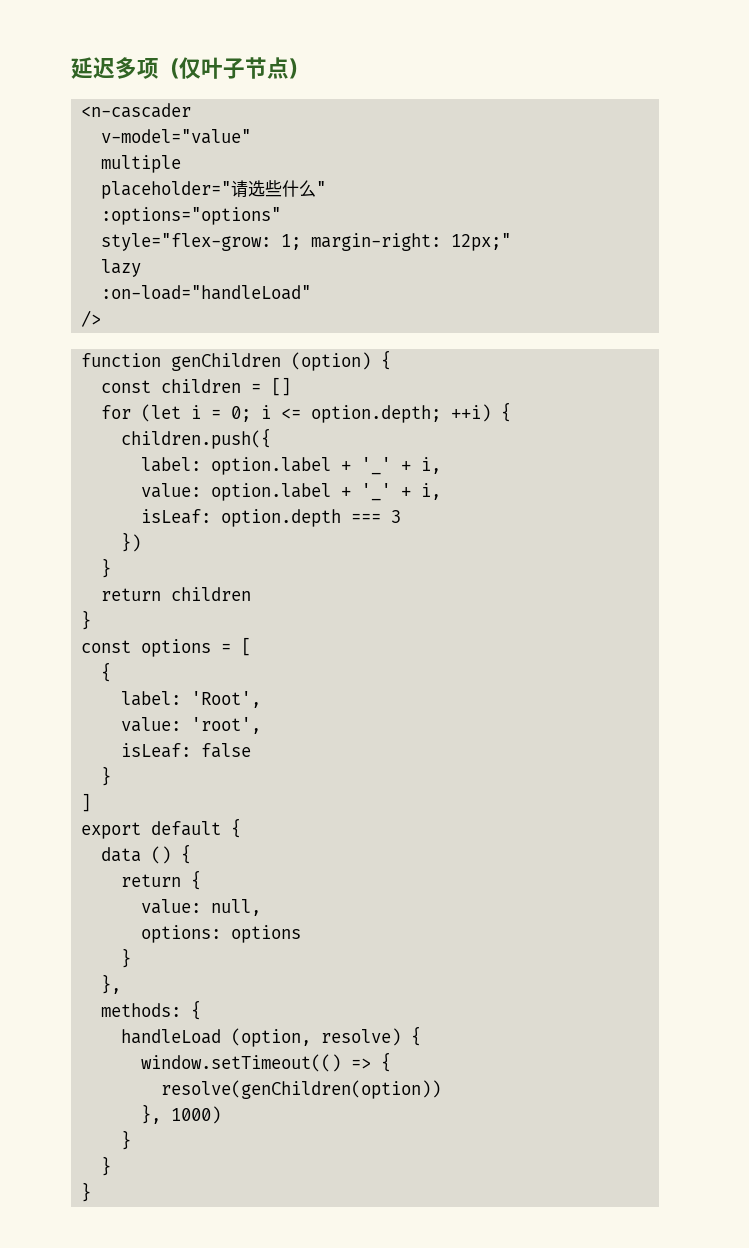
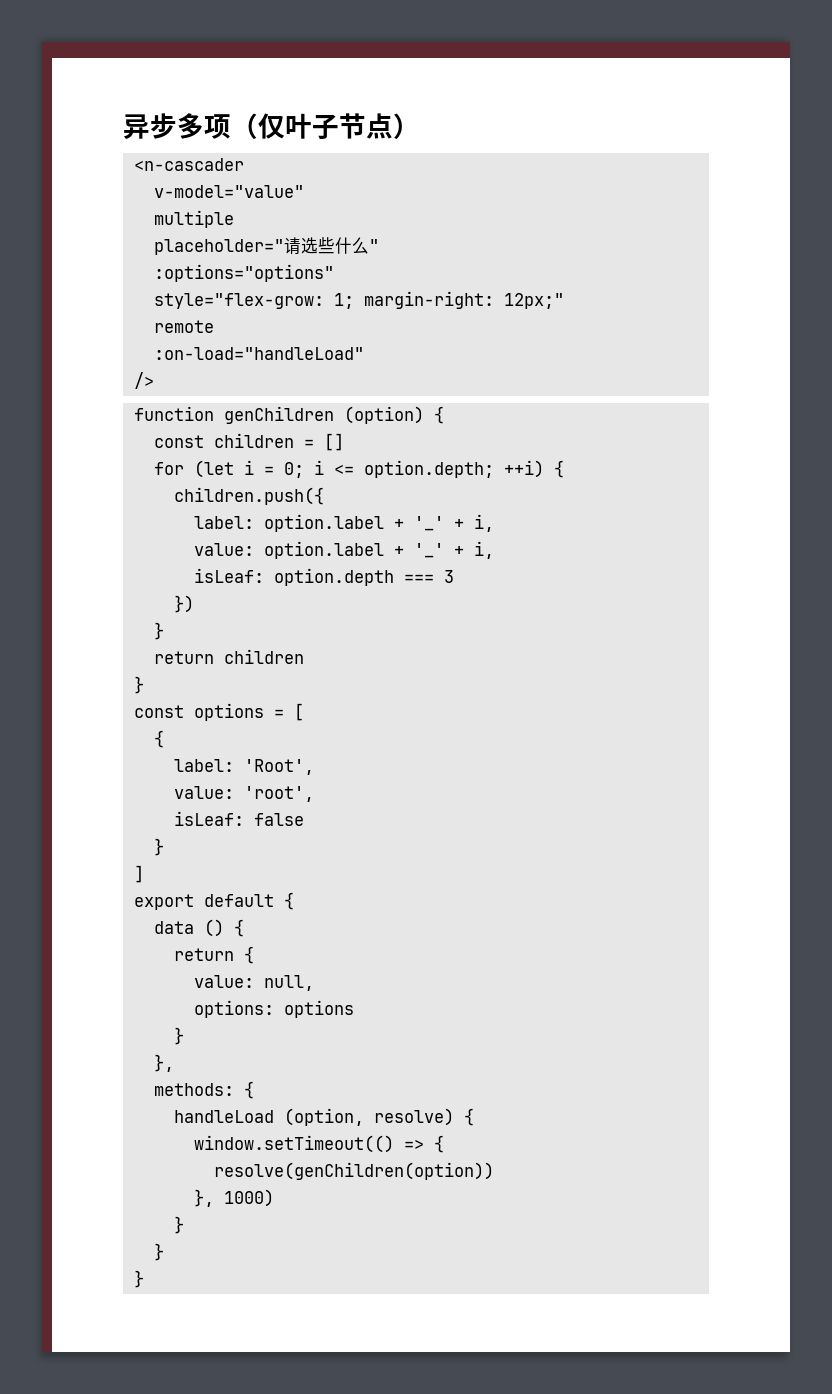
- 延迟多项（仅叶子节点）
+ 异步多项（仅叶子节点）
- lazy
+ remote

